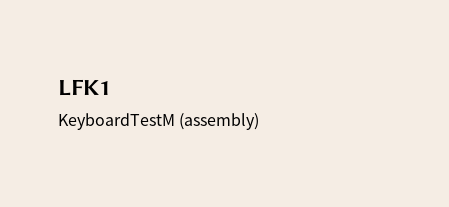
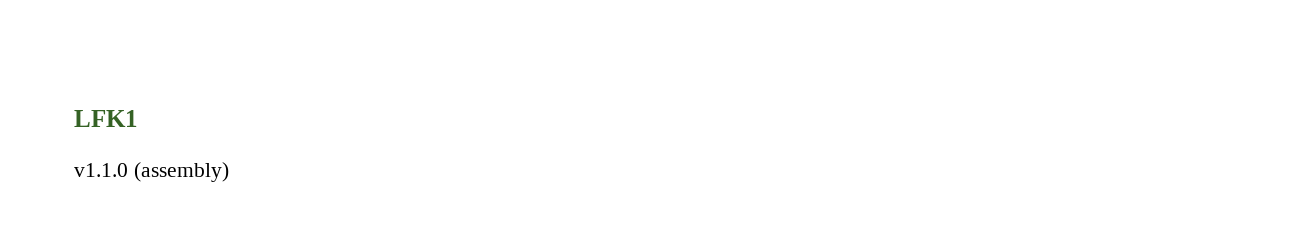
- KeyboardTestM (assembly)
+ v1.1.0 (assembly)

